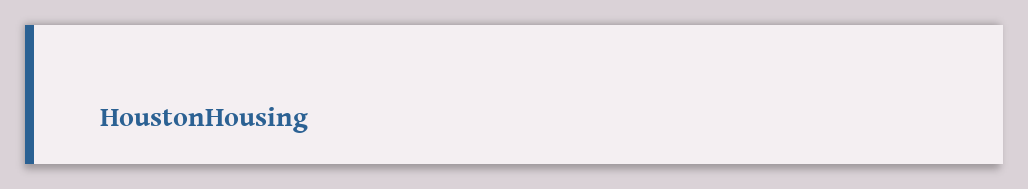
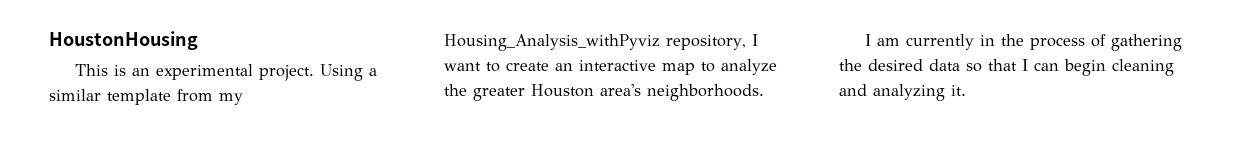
+ This is an experimental project. Using a similar template from my Housing_Analysis_withPyviz repository, I want to create an interactive map to analyze the greater Houston area's neighborhoods.
+ I am currently in the process of gathering the desired data so that I can begin cleaning and analyzing it.

